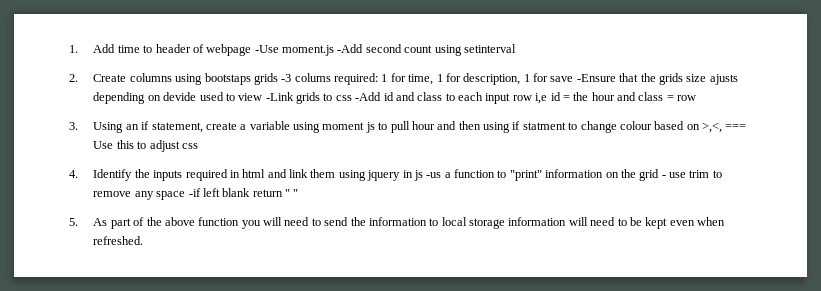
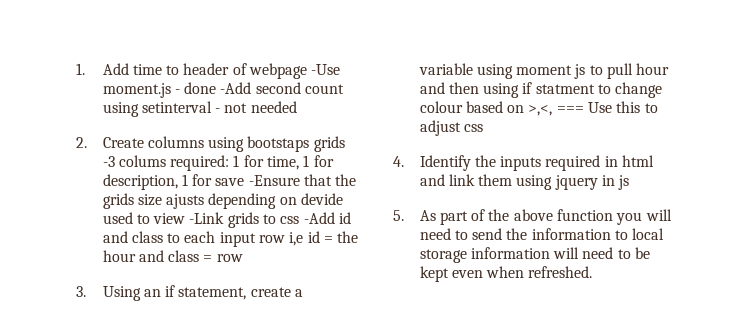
- 1. Add time to header of webpage -Use moment.js -Add second count using setinterval
+ 1. Add time to header of webpage -Use moment.js - done -Add second count using setinterval - not needed
- 4. Identify the inputs required in html and link them using jquery in js -us a function to "print" information on the grid - use trim to remove any space -if left blank return " "
+ 4. Identify the inputs required in html and link them using jquery in js

